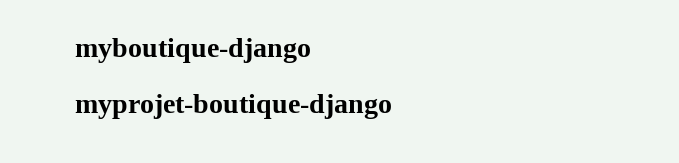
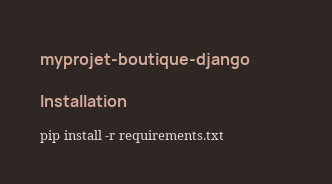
- myboutique-django
  myprojet-boutique-django
+ Installation
+ pip install -r requirements.txt

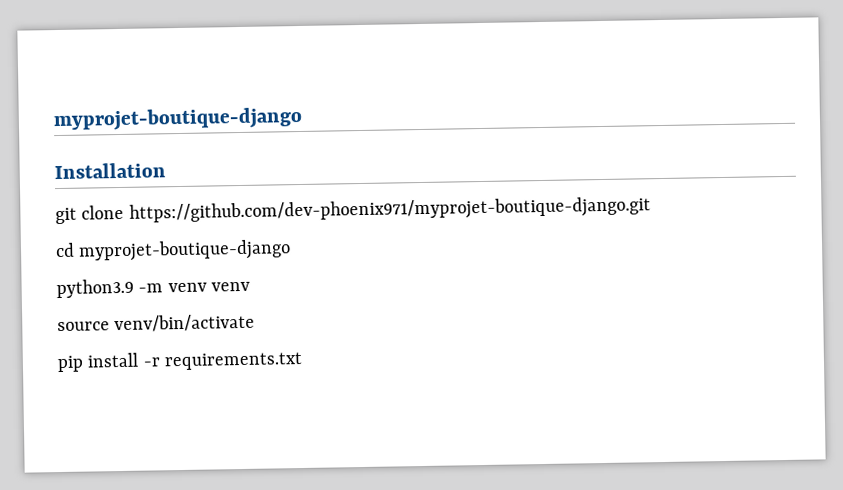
+ git clone https://github.com/dev-phoenix971/myprojet-boutique-django.git
+ cd myprojet-boutique-django
+ python3.9 -m venv venv
+ source venv/bin/activate

